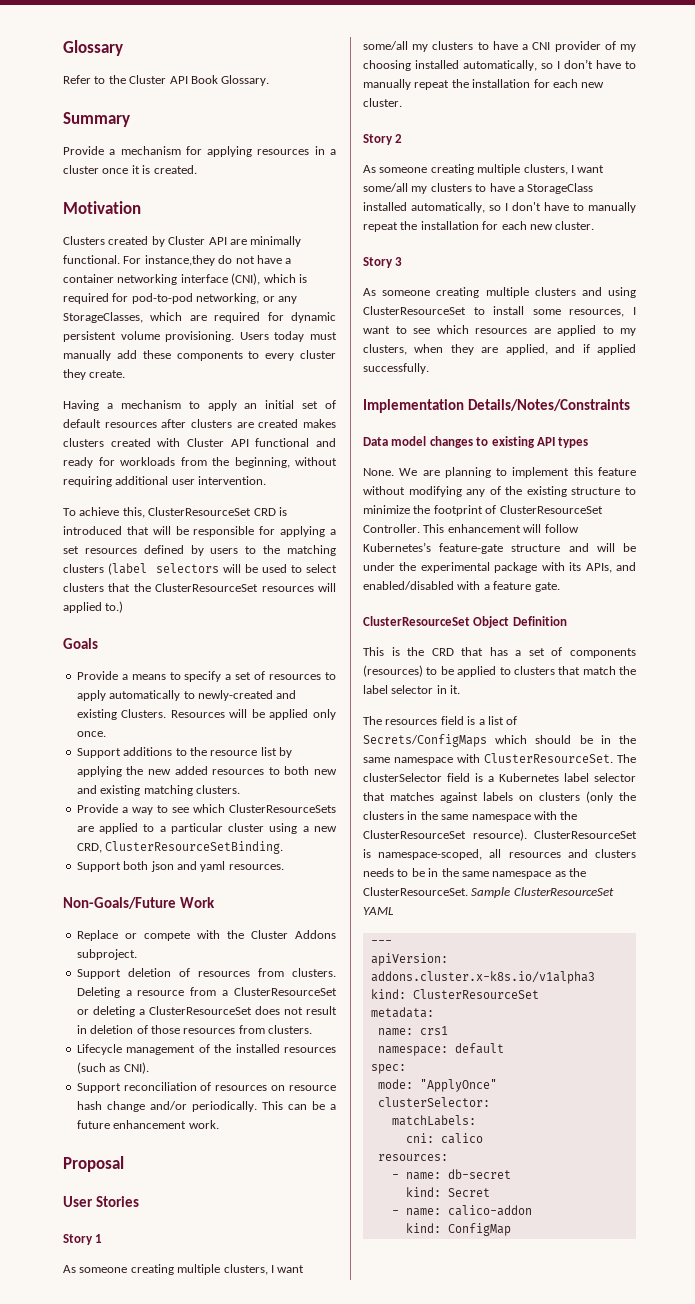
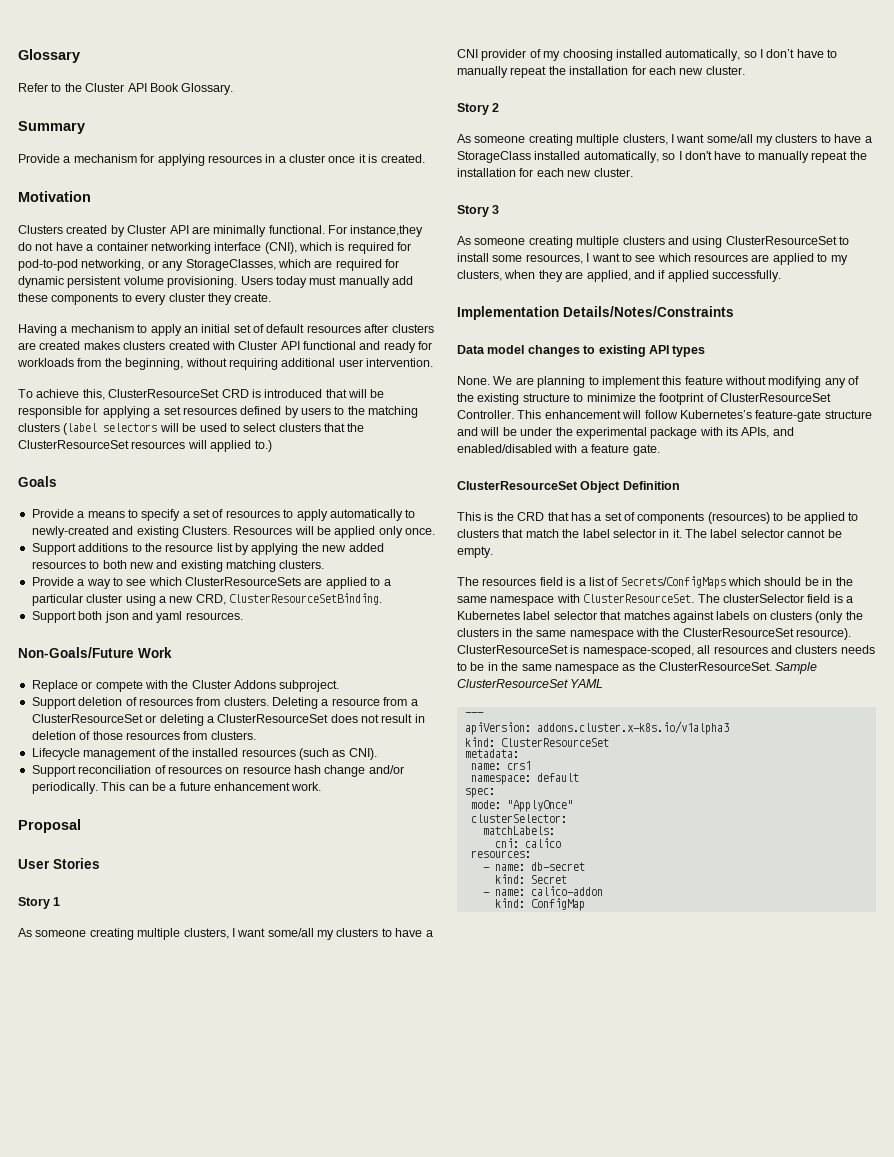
+ The label selector cannot be empty.

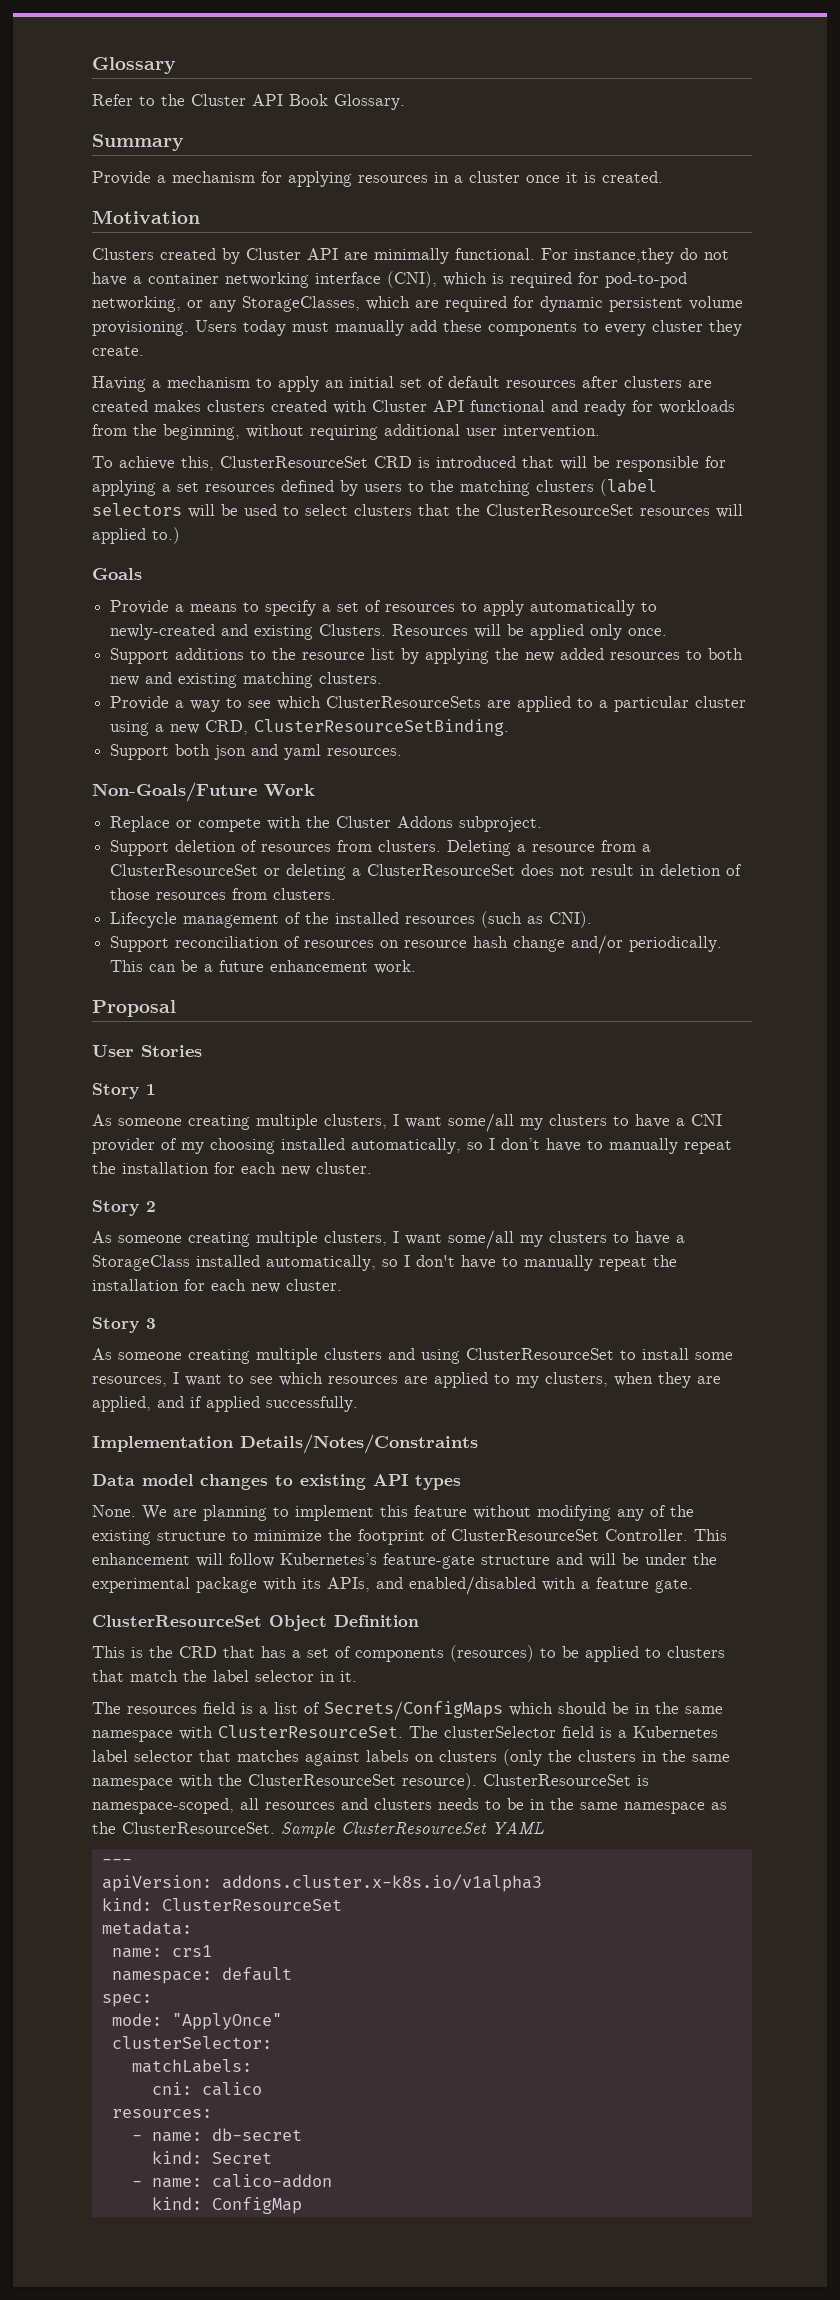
- The label selector cannot be empty.

